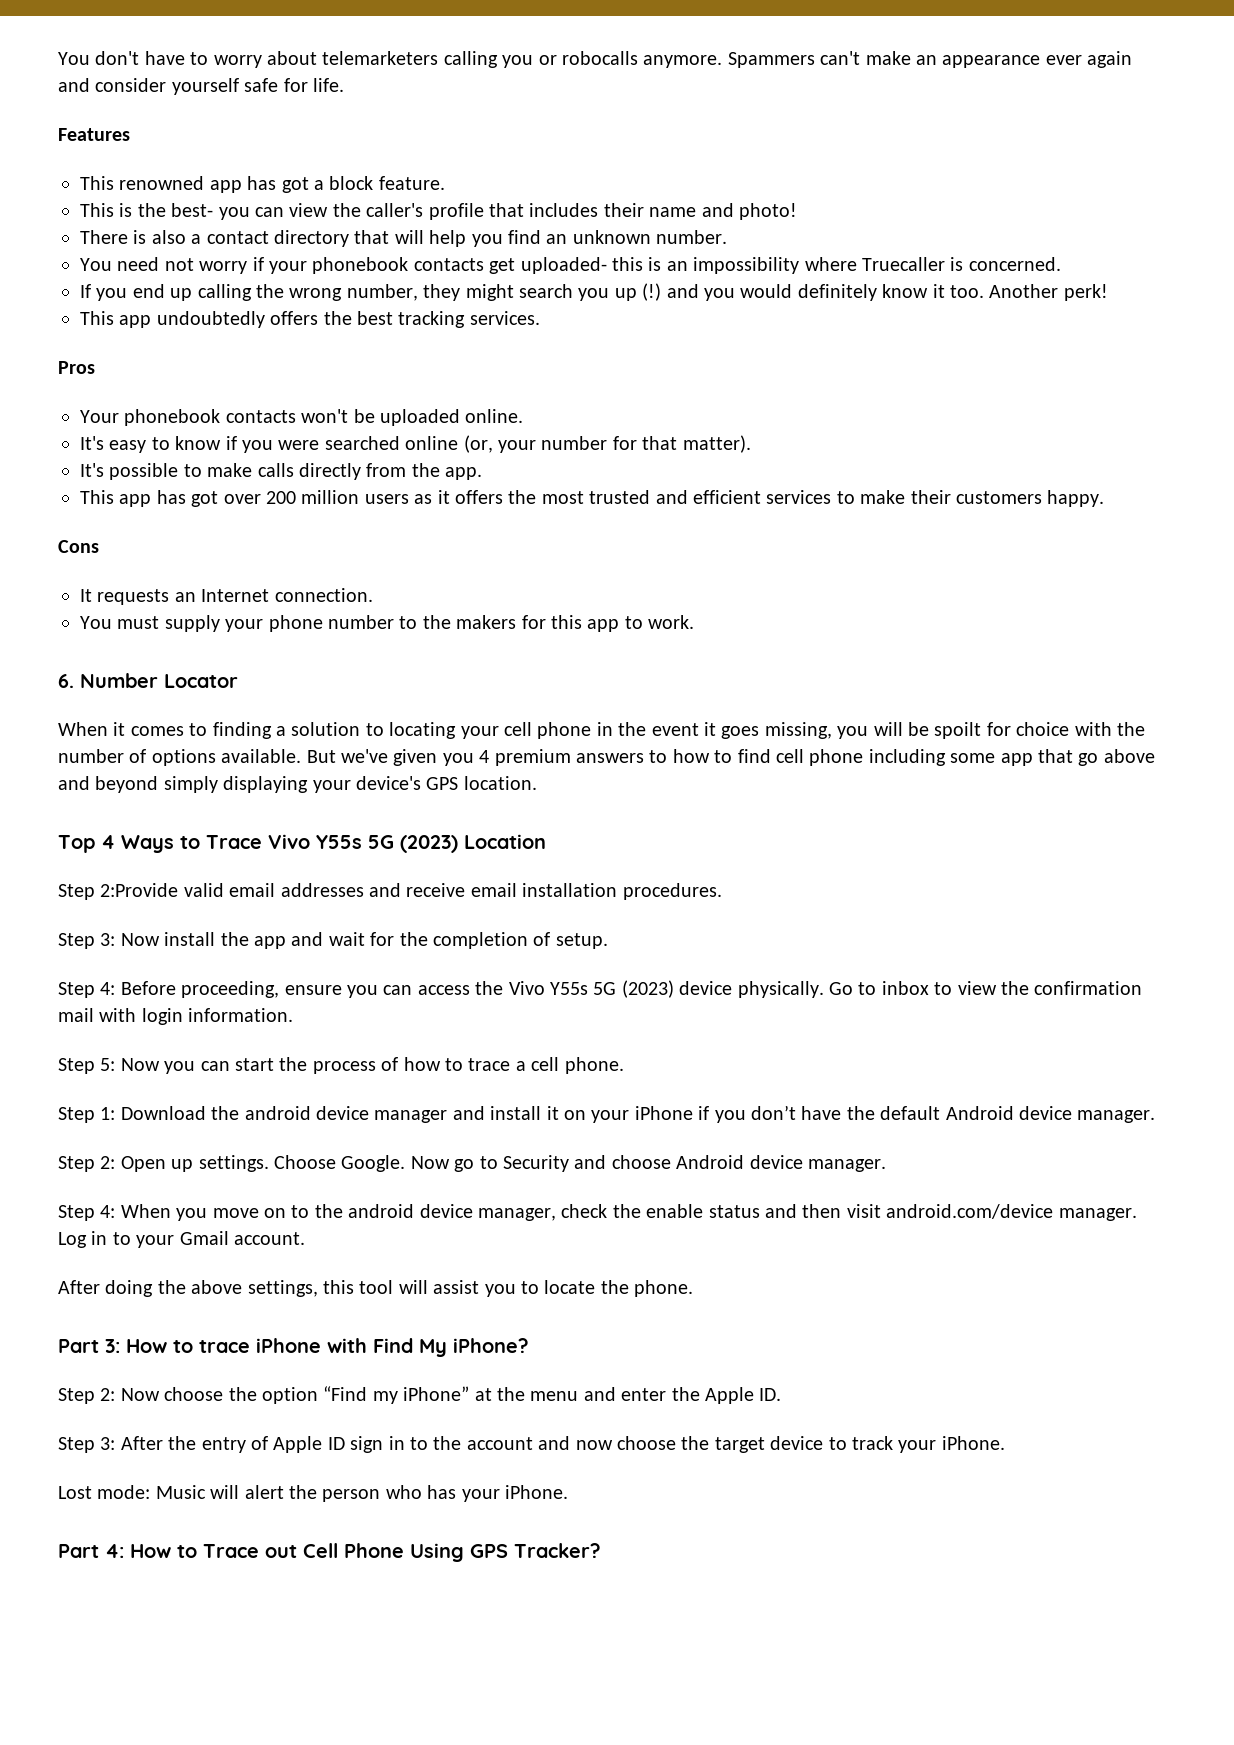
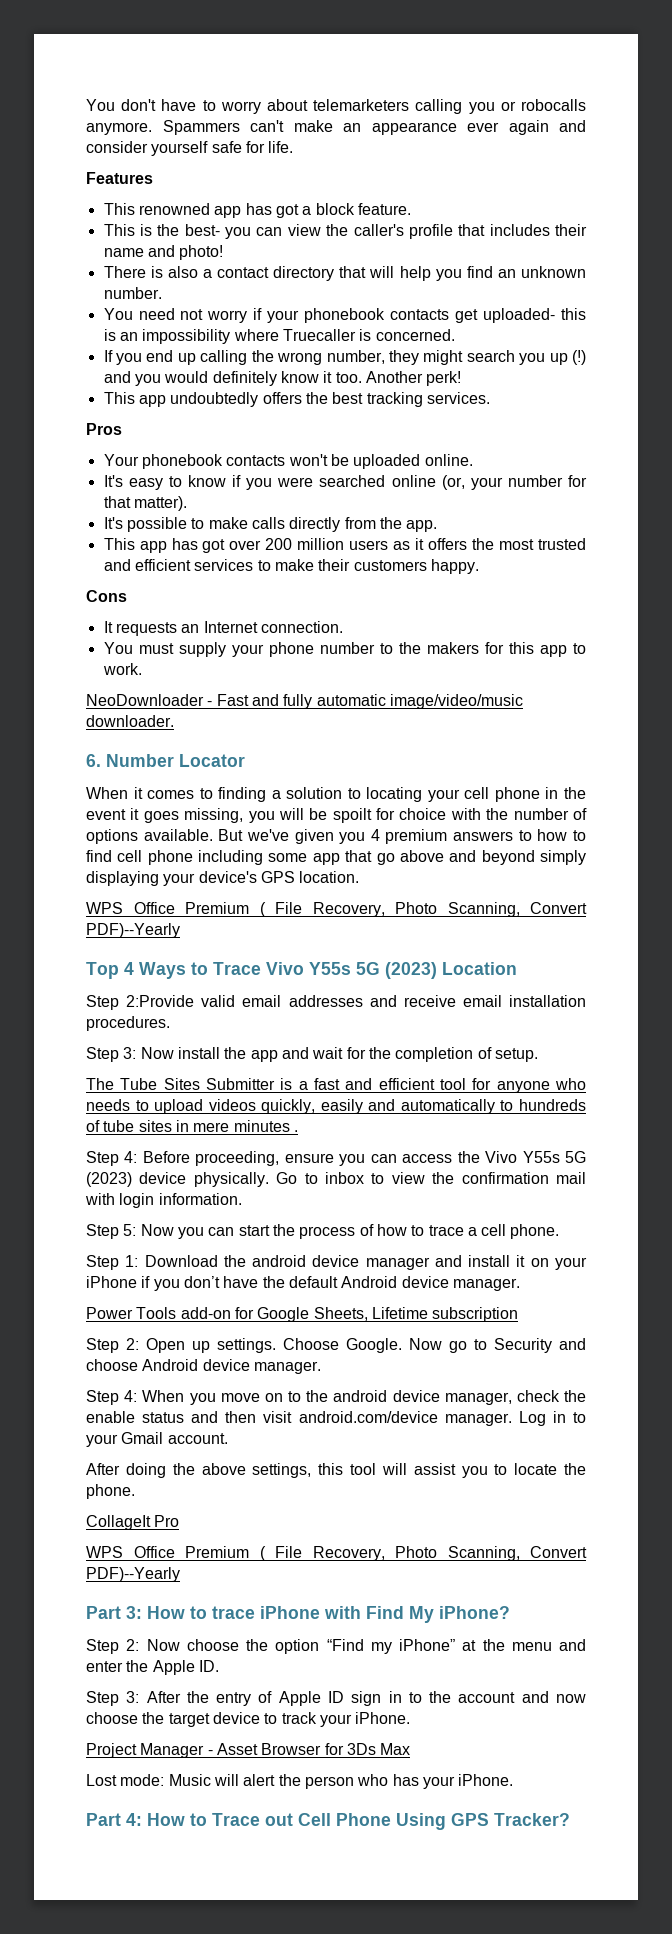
+ NeoDownloader - Fast and fully automatic image/video/music downloader.
  But we've given you 4 premium answers to how to find cell phone including some app that go above and beyond simply displaying your device's GPS location.
+ WPS Office Premium ( File Recovery, Photo Scanning, Convert PDF)--Yearly
+ The Tube Sites Submitter is a fast and efficient tool for anyone who needs to upload videos quickly, easily and automatically to hundreds of tube sites in mere minutes .
+ Power Tools add-on for Google Sheets, Lifetime subscription
+ CollageIt Pro
+ WPS Office Premium ( File Recovery, Photo Scanning, Convert PDF)--Yearly
+ Project Manager - Asset Browser for 3Ds Max

